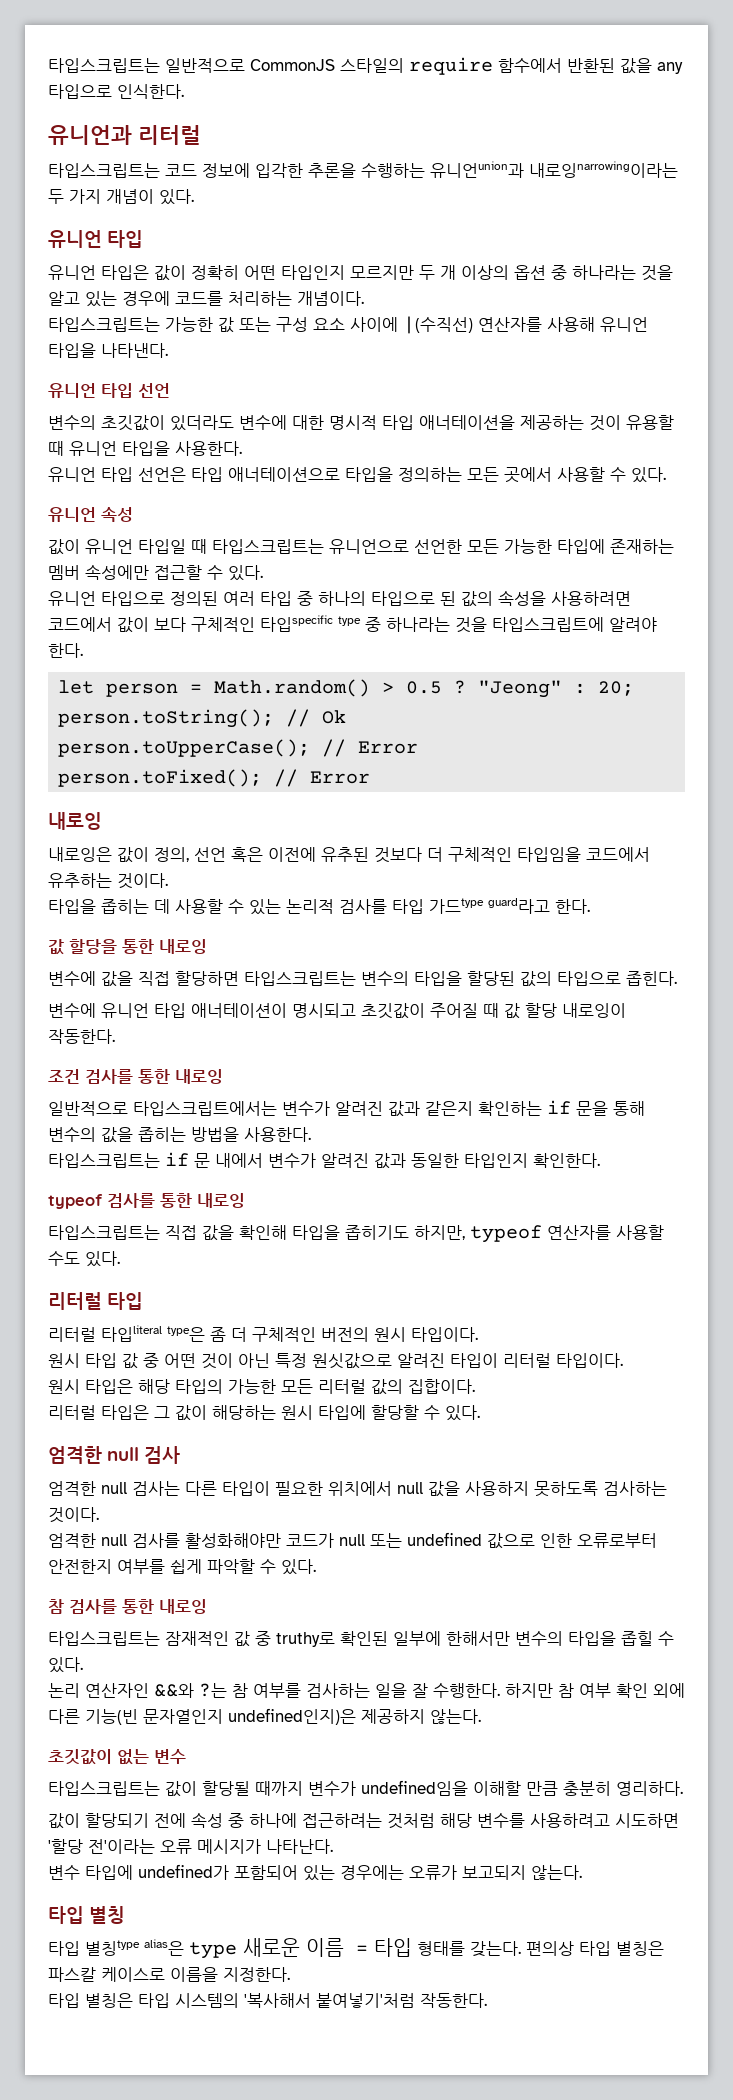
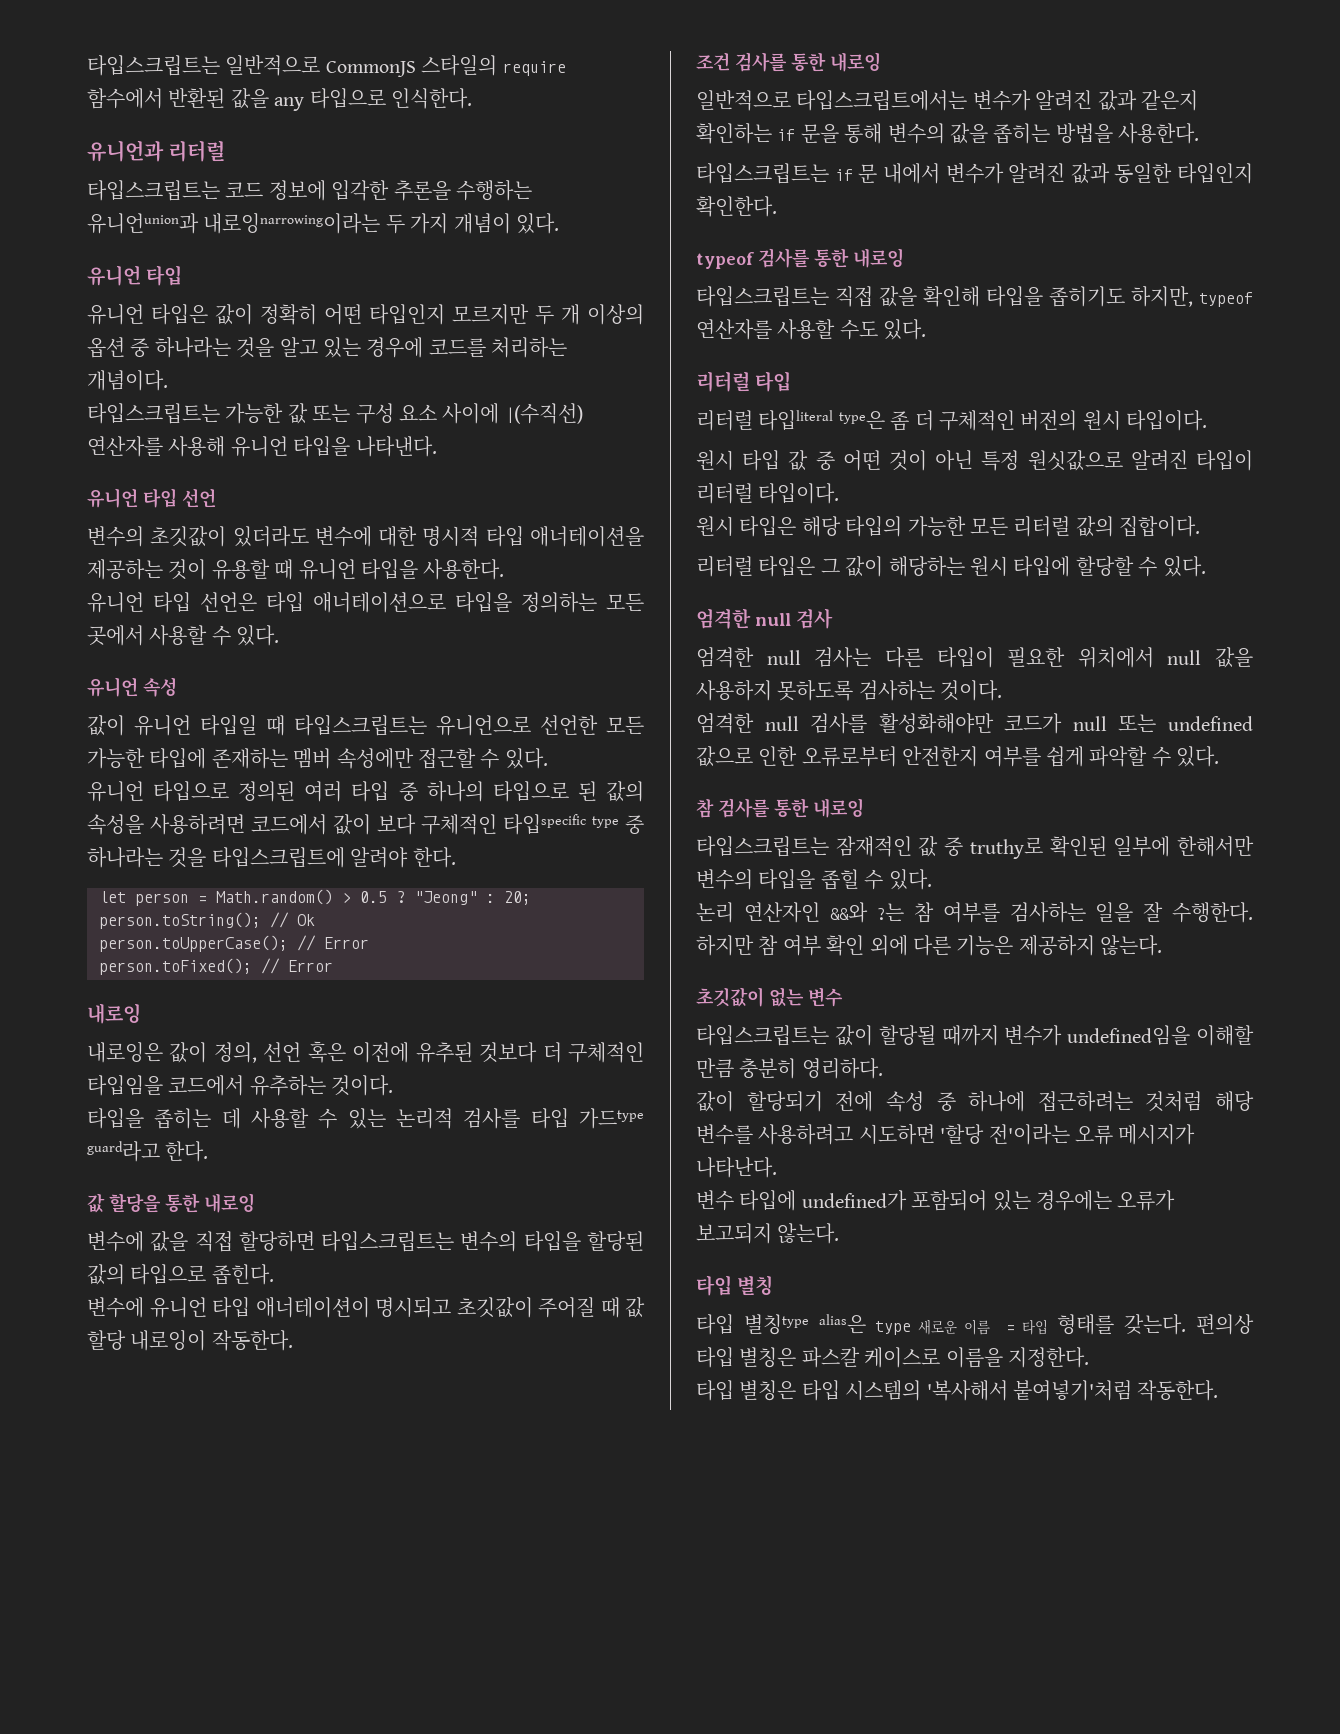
- 하지만 참 여부 확인 외에 다른 기능(빈 문자열인지 undefined인지)은 제공하지 않는다.
+ 하지만 참 여부 확인 외에 다른 기능은 제공하지 않는다.

